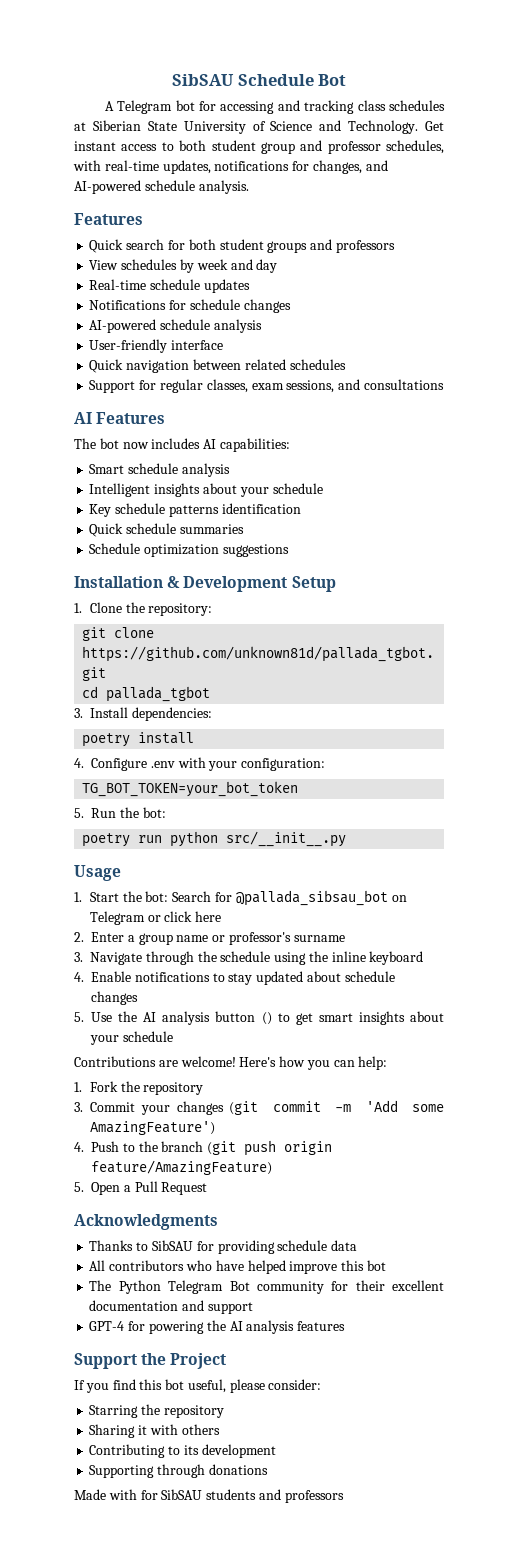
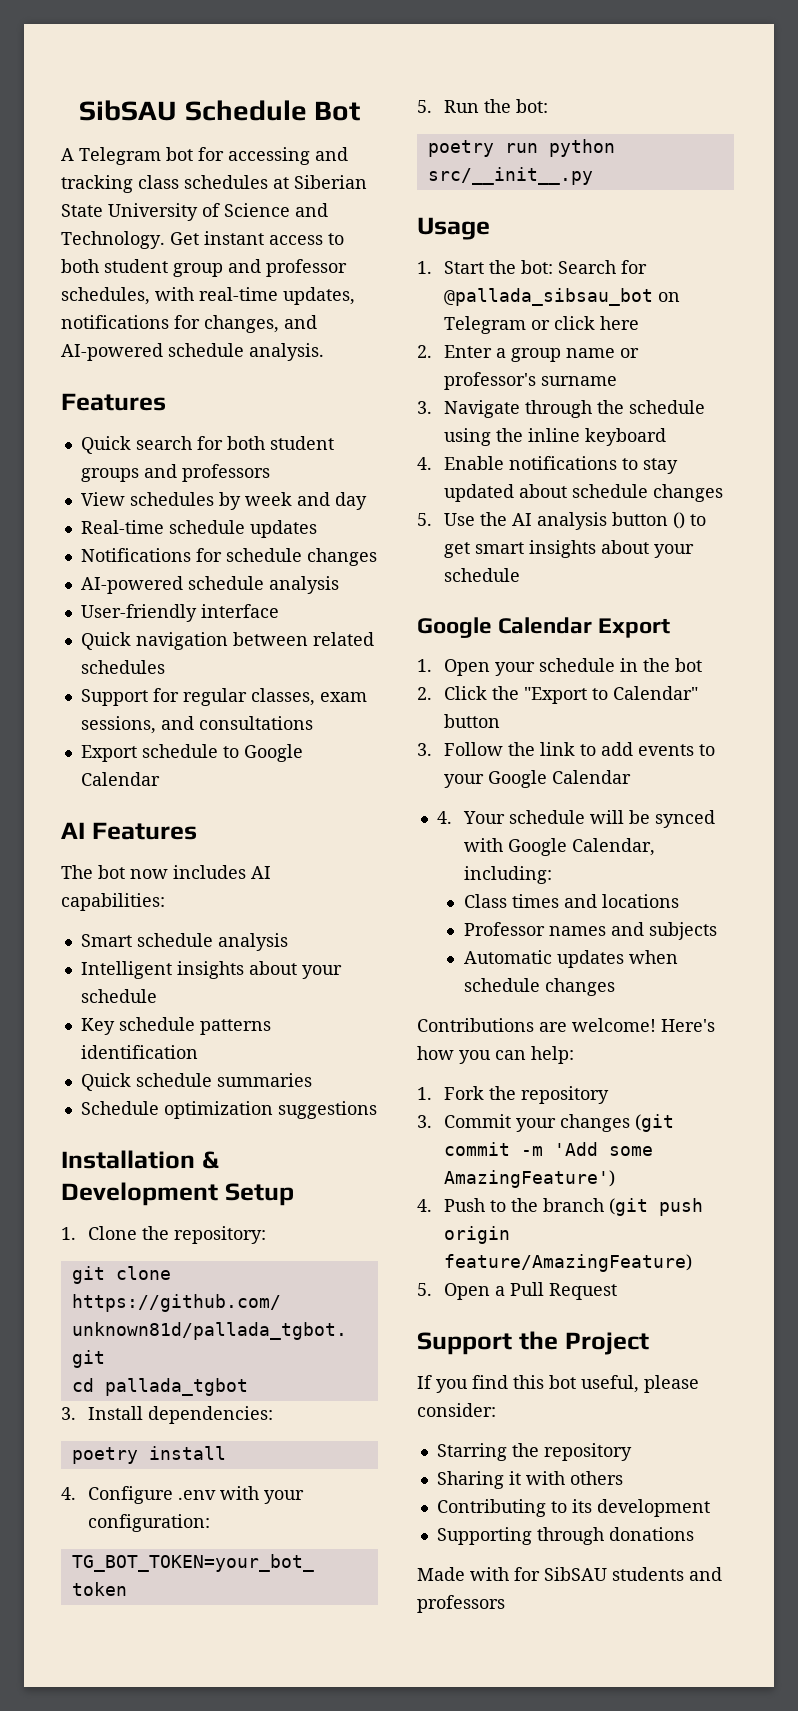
+ Export schedule to Google Calendar
+ Google Calendar Export
+ 1. Open your schedule in the bot
+ 2. Click the "Export to Calendar" button
+ 3. Follow the link to add events to your Google Calendar
+ 4. Your schedule will be synced with Google Calendar, including:
+ Class times and locations
+ Professor names and subjects
+ Automatic updates when schedule changes
- Acknowledgments
- Thanks to SibSAU for providing schedule data
- All contributors who have helped improve this bot
- The Python Telegram Bot community for their excellent documentation and support
- GPT-4 for powering the AI analysis features

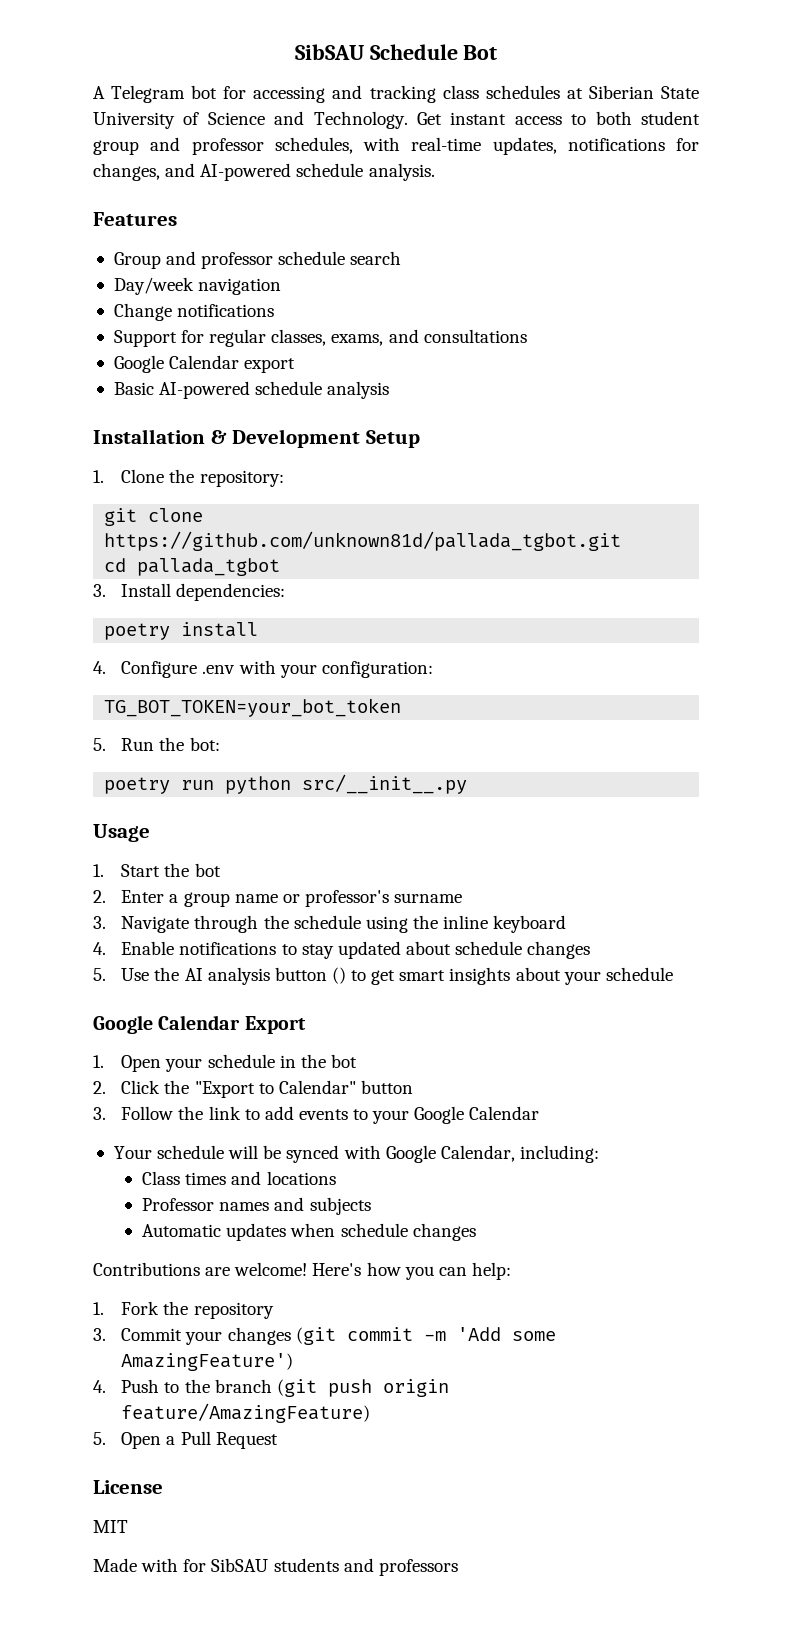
- Quick search for both student groups and professors
- View schedules by week and day
- Real-time schedule updates
- Notifications for schedule changes
- AI-powered schedule analysis
- User-friendly interface
- Quick navigation between related schedules
+ Group and professor schedule search
+ Day/week navigation
+ Change notifications
- Support for regular classes, exam sessions, and consultations
+ Support for regular classes, exams, and consultations
- Export schedule to Google Calendar
- AI Features
- The bot now includes AI capabilities:
- Smart schedule analysis
- Intelligent insights about your schedule
- Key schedule patterns identification
- Quick schedule summaries
- Schedule optimization suggestions
+ Google Calendar export
+ Basic AI-powered schedule analysis
- 1. Start the bot: Search for @pallada_sibsau_bot on Telegram or click here
+ 1. Start the bot
- 4. Your schedule will be synced with Google Calendar, including:
+ Your schedule will be synced with Google Calendar, including:
- Support the Project
- If you find this bot useful, please consider:
- Starring the repository
- Sharing it with others
- Contributing to its development
- Supporting through donations
+ License
+ MIT

